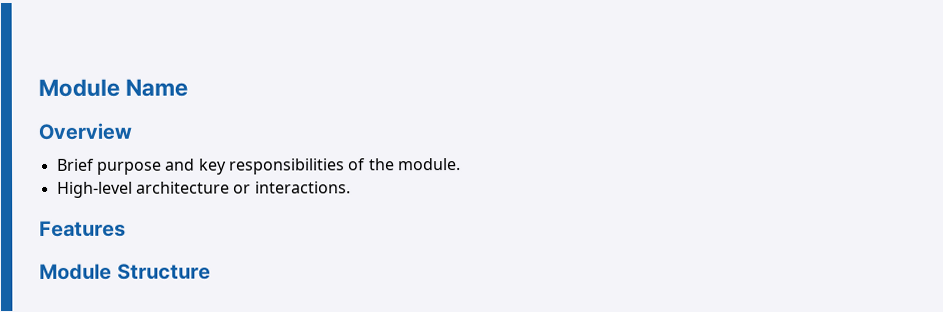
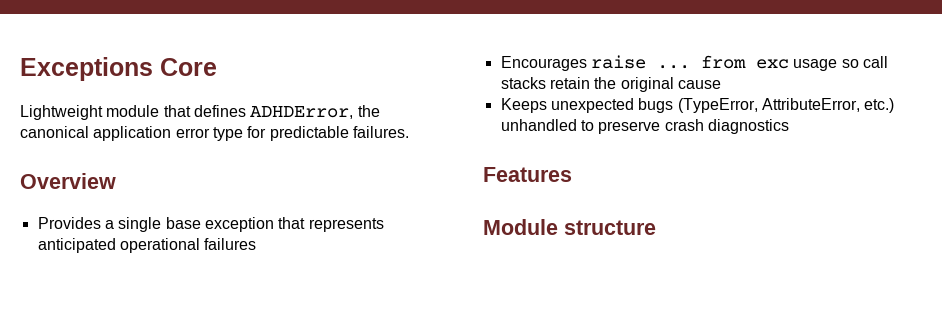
- Module Name
+ Exceptions Core
+ Lightweight module that defines ADHDError, the canonical application error type for predictable failures.
  Overview
- Brief purpose and key responsibilities of the module.
- High-level architecture or interactions.
+ Provides a single base exception that represents anticipated operational failures
+ Encourages raise ... from exc usage so call stacks retain the original cause
+ Keeps unexpected bugs (TypeError, AttributeError, etc.) unhandled to preserve crash diagnostics
- Module Structure
+ Module structure

